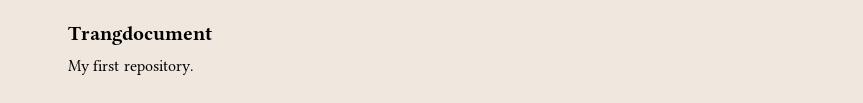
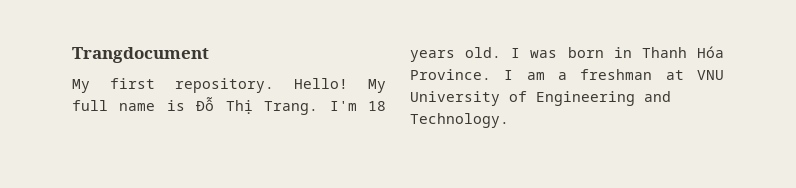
+ Hello! My full name is Đỗ Thị Trang. I'm 18 years old. I was born in Thanh Hóa Province. I am a freshman at VNU University of Engineering and Technology.

